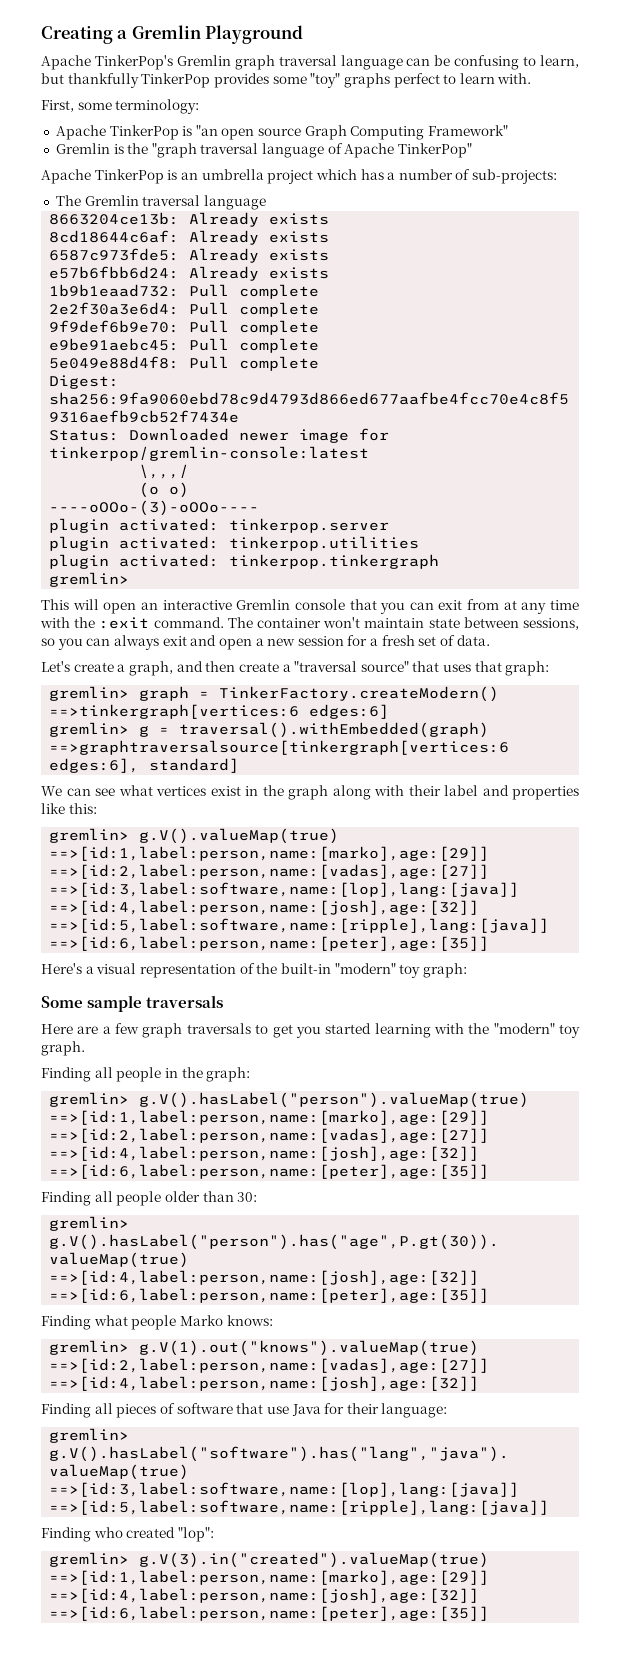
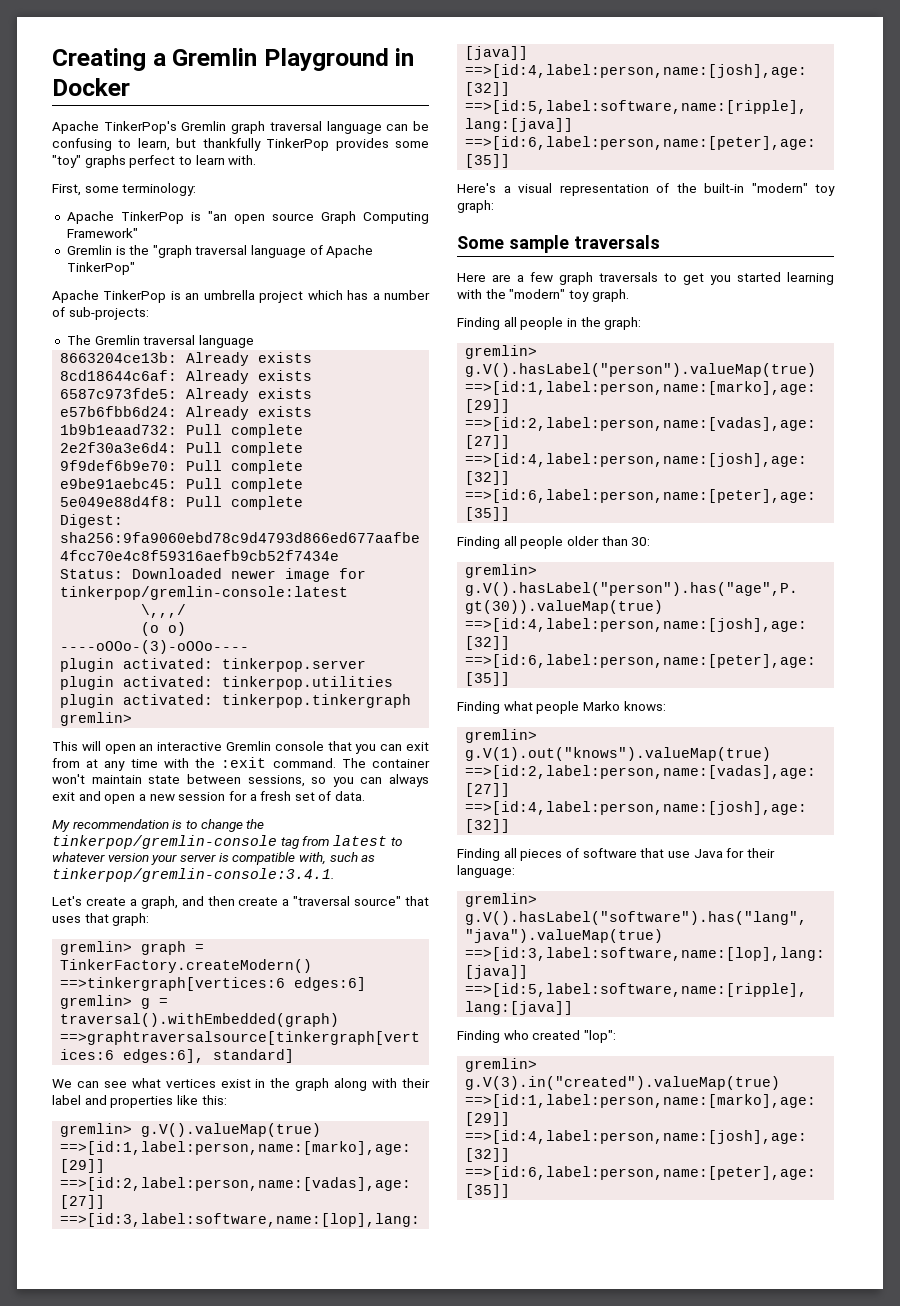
- Creating a Gremlin Playground
+ Creating a Gremlin Playground in Docker
+ My recommendation is to change the tinkerpop/gremlin-console tag from latest to whatever version your server is compatible with, such as tinkerpop/gremlin-console:3.4.1.

